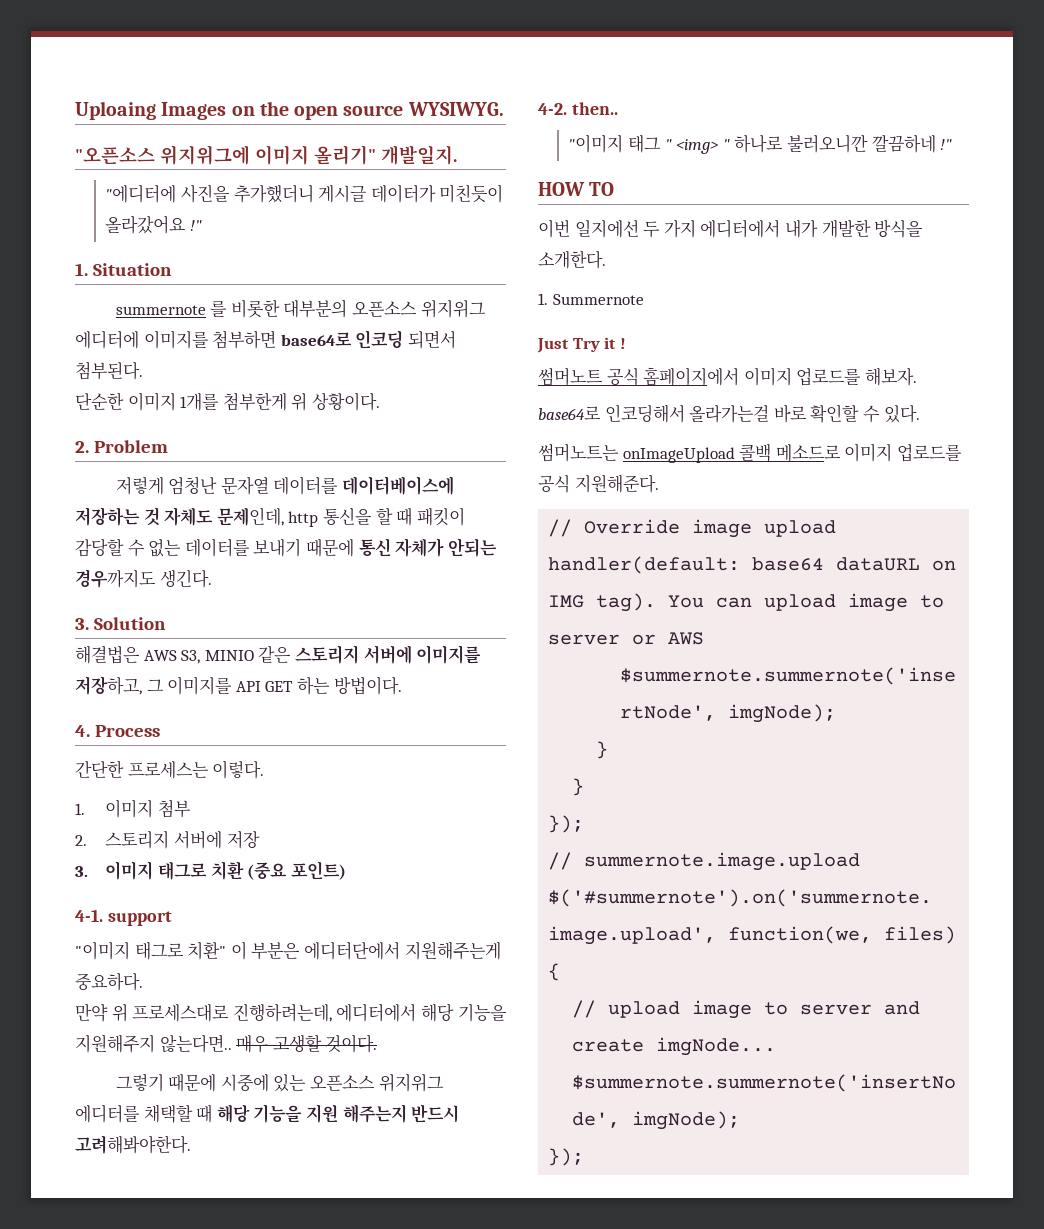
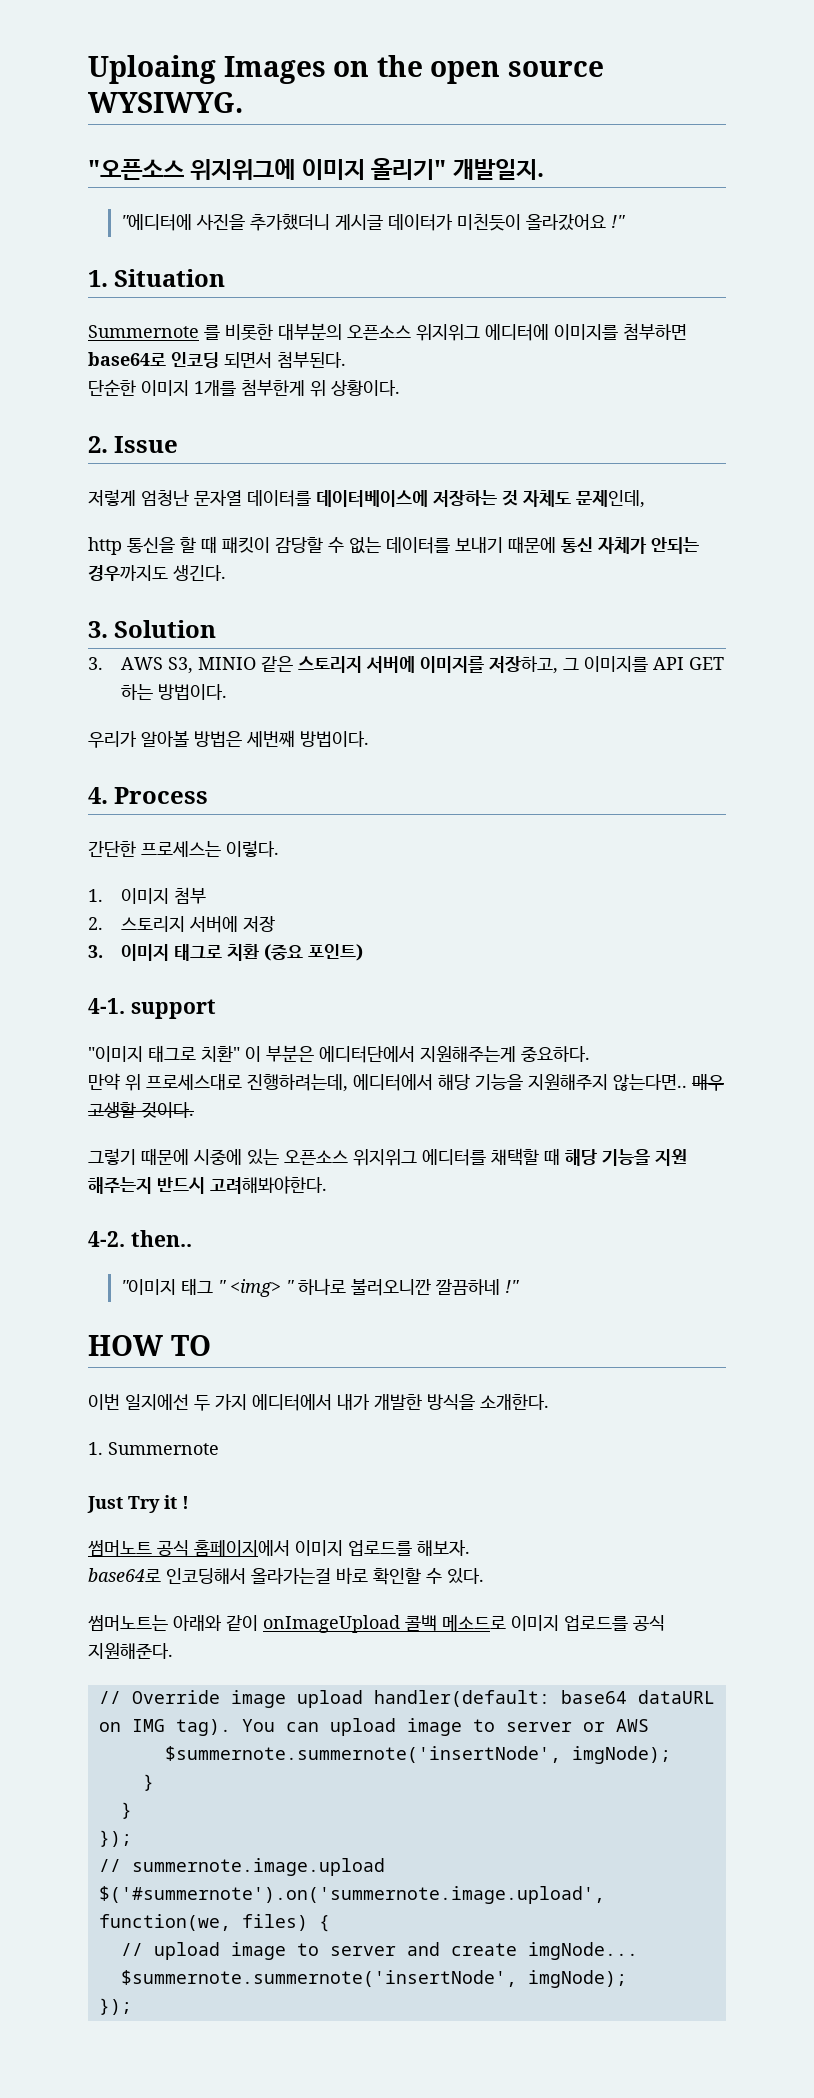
- summernote 를 비롯한 대부분의 오픈소스 위지위그 에디터에 이미지를 첨부하면 base64로 인코딩 되면서 첨부된다.
+ Summernote 를 비롯한 대부분의 오픈소스 위지위그 에디터에 이미지를 첨부하면 base64로 인코딩 되면서 첨부된다.
- 2. Problem
+ 2. Issue
- 저렇게 엄청난 문자열 데이터를 데이터베이스에 저장하는 것 자체도 문제인데, http 통신을 할 때 패킷이 감당할 수 없는 데이터를 보내기 때문에 통신 자체가 안되는 경우까지도 생긴다.
+ 저렇게 엄청난 문자열 데이터를 데이터베이스에 저장하는 것 자체도 문제인데,
+ http 통신을 할 때 패킷이 감당할 수 없는 데이터를 보내기 때문에 통신 자체가 안되는 경우까지도 생긴다.
- 해결법은 AWS S3, MINIO 같은 스토리지 서버에 이미지를 저장하고, 그 이미지를 API GET 하는 방법이다.
+ 3. AWS S3, MINIO 같은 스토리지 서버에 이미지를 저장하고, 그 이미지를 API GET 하는 방법이다.
+ 우리가 알아볼 방법은 세번째 방법이다.
- 썸머노트는 onImageUpload 콜백 메소드로 이미지 업로드를 공식 지원해준다.
+ 썸머노트는 아래와 같이 onImageUpload 콜백 메소드로 이미지 업로드를 공식 지원해준다.

